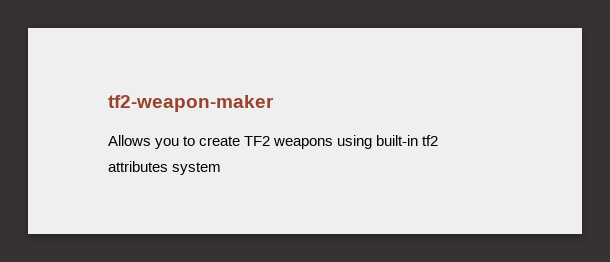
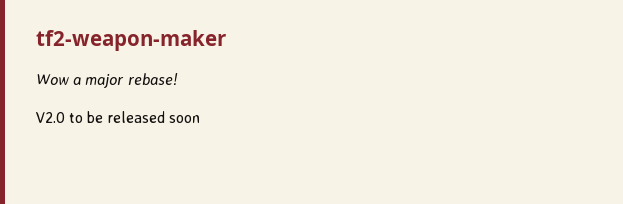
- Allows you to create TF2 weapons using built-in tf2 attributes system
+ Wow a major rebase!
+ V2.0 to be released soon

